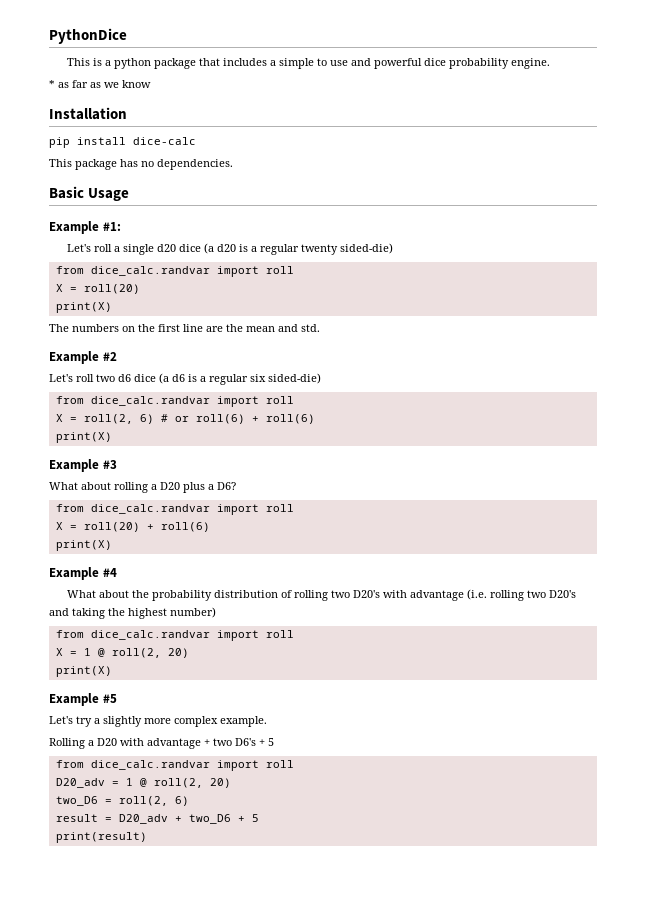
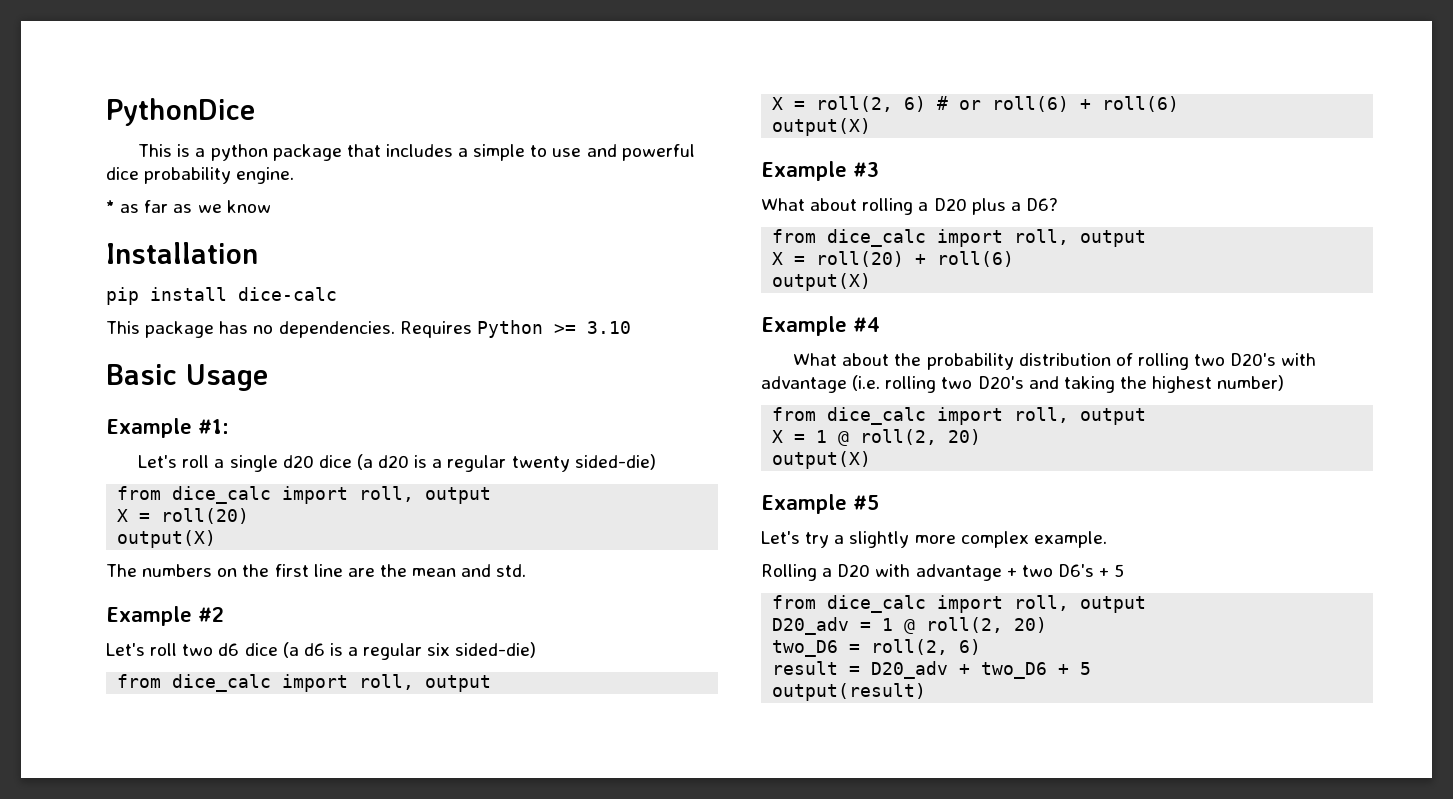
+ Requires Python >= 3.10
  Let's roll a single d20 dice (a d20 is a regular twenty sided-die)
- from dice_calc.randvar import roll
+ from dice_calc import roll, output
  X = roll(20)
- print(X)
+ output(X)
  Let's roll two d6 dice (a d6 is a regular six sided-die)
- from dice_calc.randvar import roll
+ from dice_calc import roll, output
  X = roll(2, 6) # or roll(6) + roll(6)
- print(X)
+ output(X)
  What about rolling a D20 plus a D6?
- from dice_calc.randvar import roll
+ from dice_calc import roll, output
  X = roll(20) + roll(6)
- print(X)
+ output(X)
  What about the probability distribution of rolling two D20's with advantage (i.e. rolling two D20's and taking the highest number)
- from dice_calc.randvar import roll
+ from dice_calc import roll, output
  X = 1 @ roll(2, 20)
- print(X)
+ output(X)
  Rolling a D20 with advantage + two D6's + 5
- from dice_calc.randvar import roll
+ from dice_calc import roll, output
- print(result)
+ output(result)

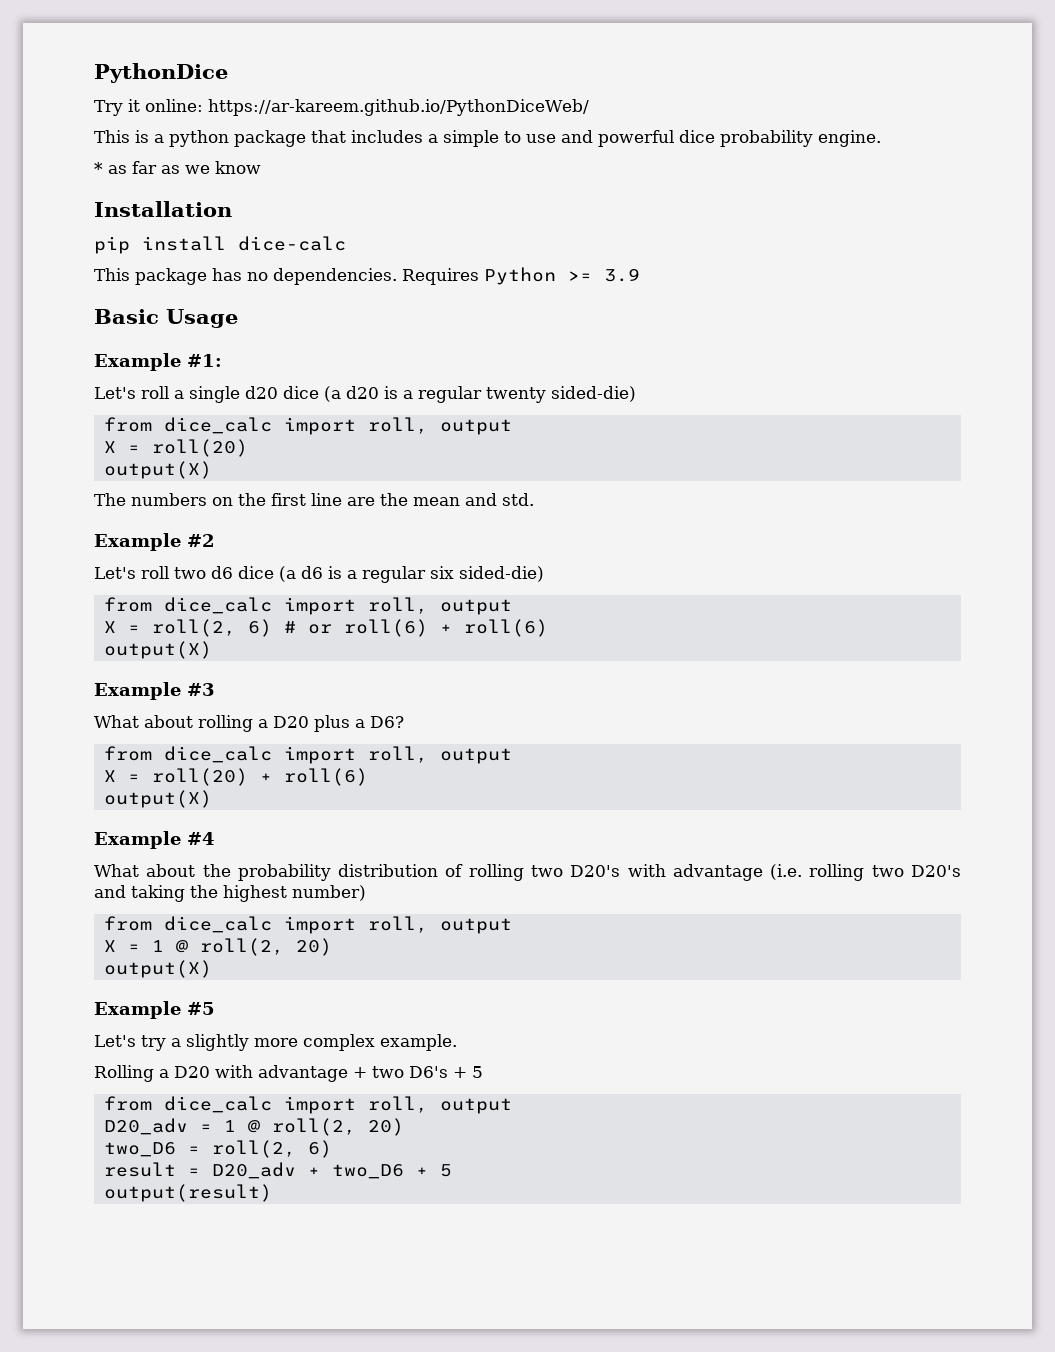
+ Try it online: https://ar-kareem.github.io/PythonDiceWeb/
- Requires Python >= 3.10
+ Requires Python >= 3.9

